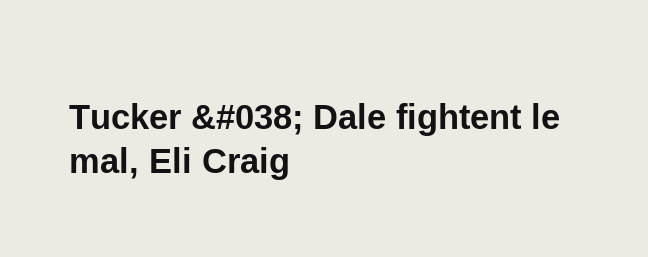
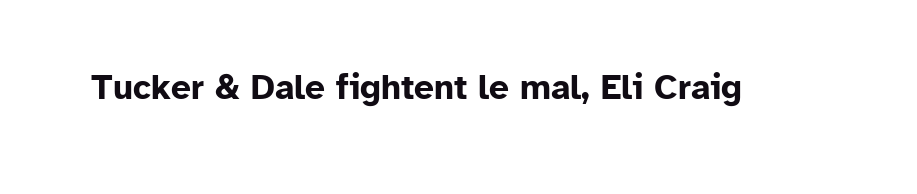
- Tucker &#038; Dale fightent le mal, Eli Craig
+ Tucker & Dale fightent le mal, Eli Craig

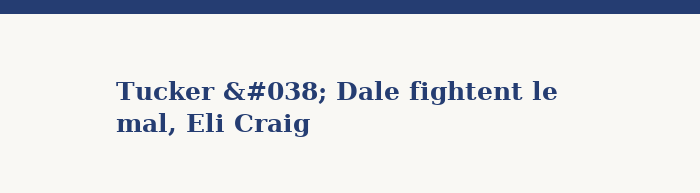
- Tucker & Dale fightent le mal, Eli Craig
+ Tucker &#038; Dale fightent le mal, Eli Craig

